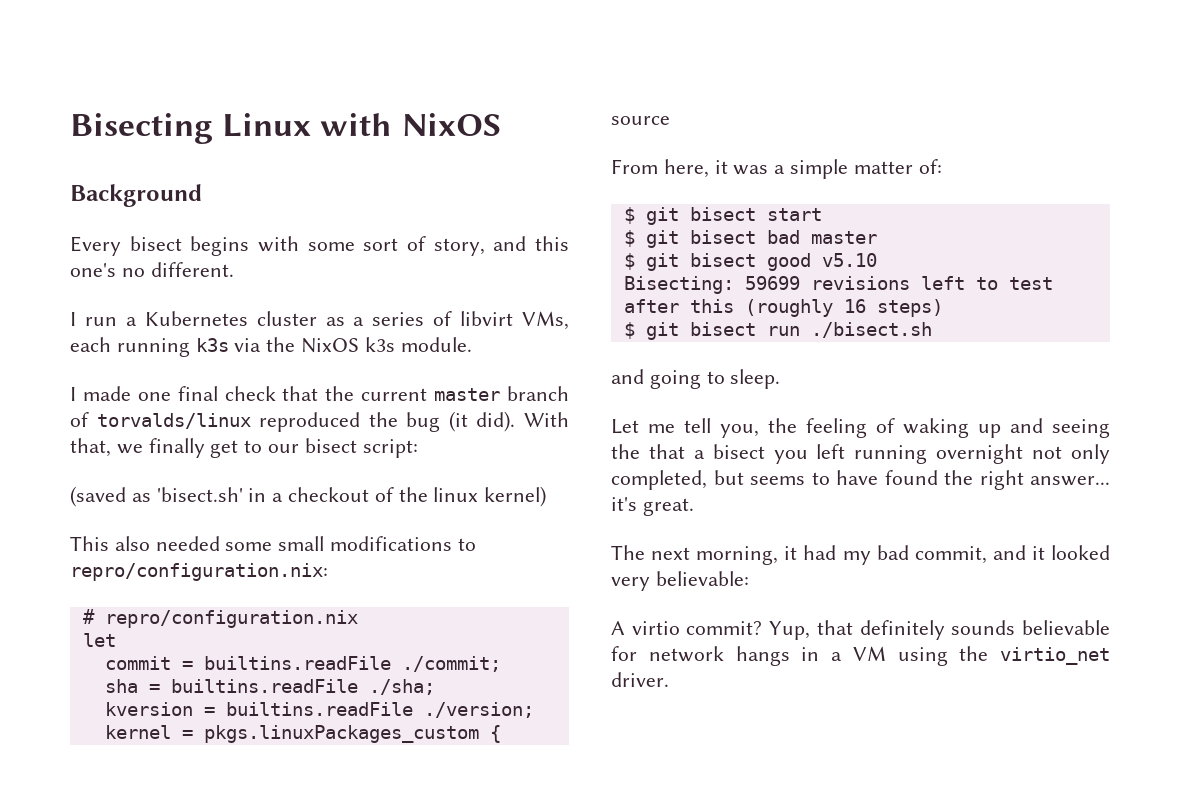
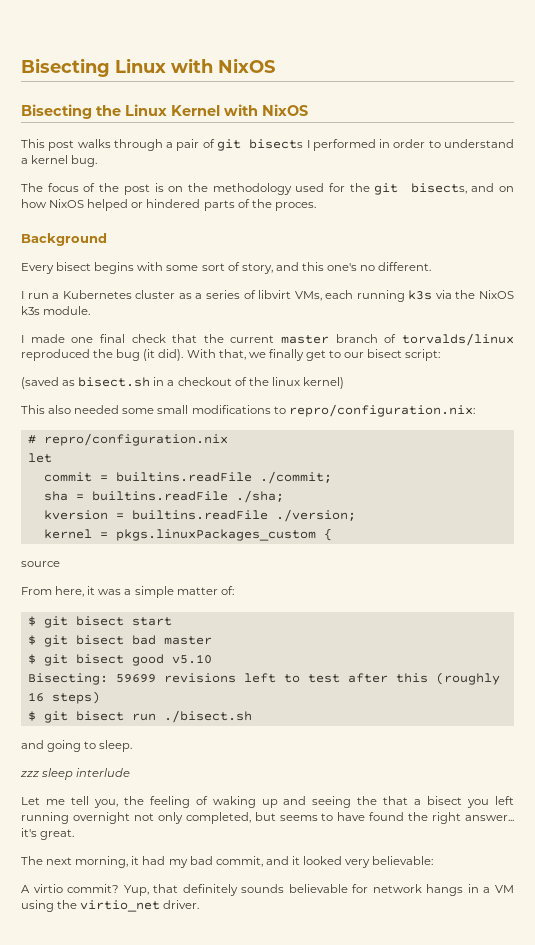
+ Bisecting the Linux Kernel with NixOS
+ This post walks through a pair of git bisects I performed in order to understand a kernel bug.
+ The focus of the post is on the methodology used for the git bisects, and on how NixOS helped or hindered parts of the proces.
- (saved as 'bisect.sh' in a checkout of the linux kernel)
+ (saved as bisect.sh in a checkout of the linux kernel)
+ zzz sleep interlude

